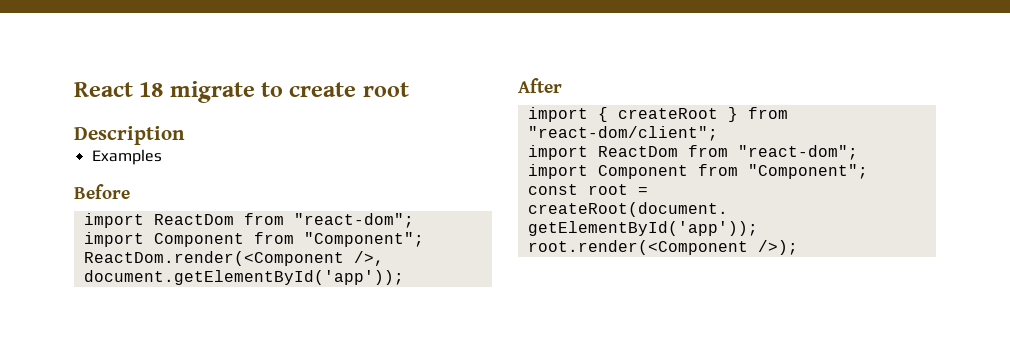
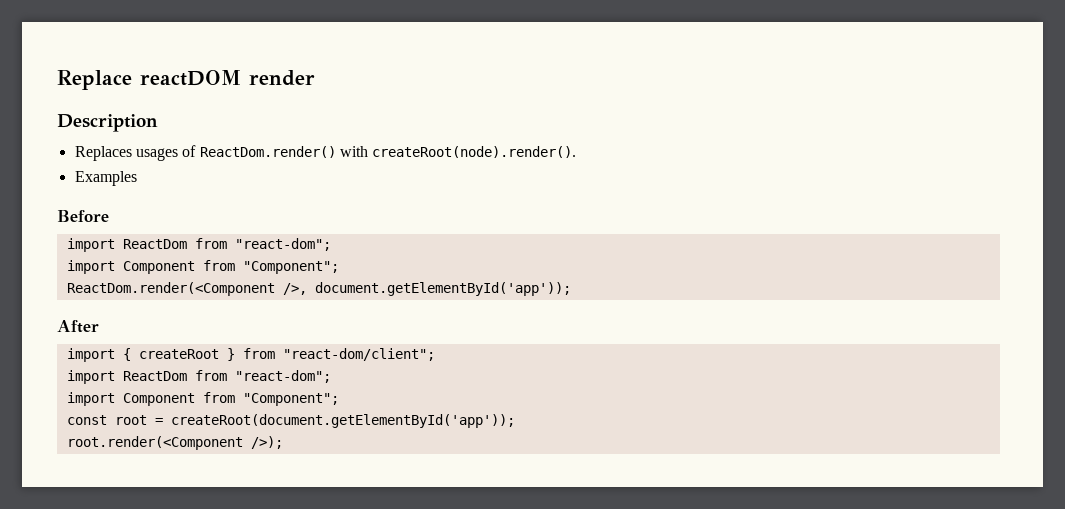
- React 18 migrate to create root
+ Replace reactDOM render
  Description
+ Replaces usages of ReactDom.render() with createRoot(node).render().

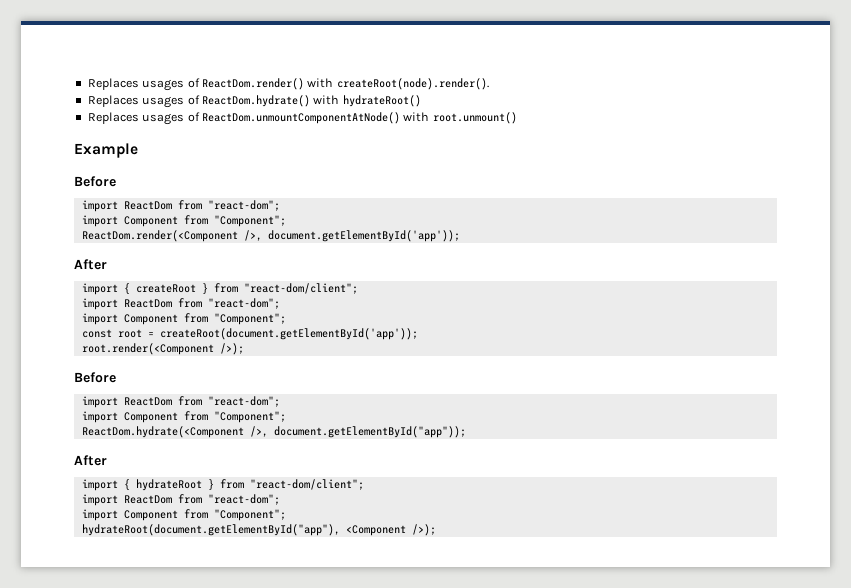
- Replace reactDOM render
- Description
- Examples
+ Replaces usages of ReactDom.hydrate() with hydrateRoot()
+ Replaces usages of ReactDom.unmountComponentAtNode() with root.unmount()
+ Example
  root.render(<Component />);
+ Before
+ import ReactDom from "react-dom";
+ import Component from "Component";
+ ReactDom.hydrate(<Component />, document.getElementById("app"));
+ After
+ import { hydrateRoot } from "react-dom/client";
+ import ReactDom from "react-dom";
+ import Component from "Component";
+ hydrateRoot(document.getElementById("app"), <Component />);

